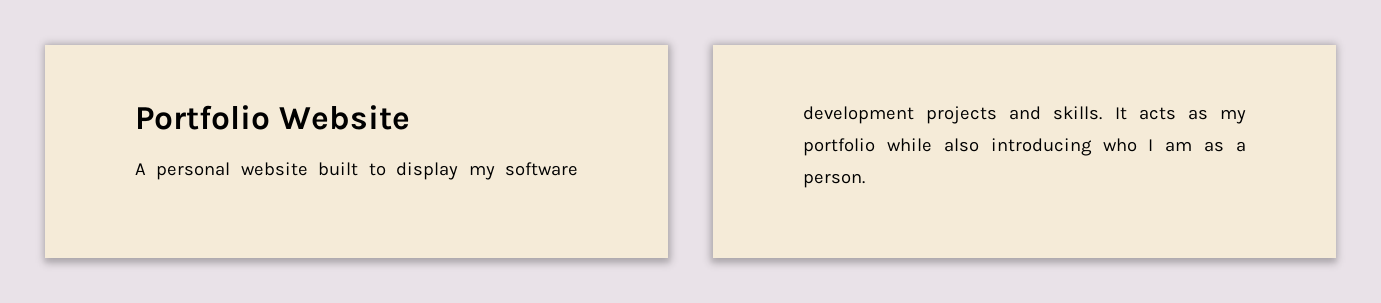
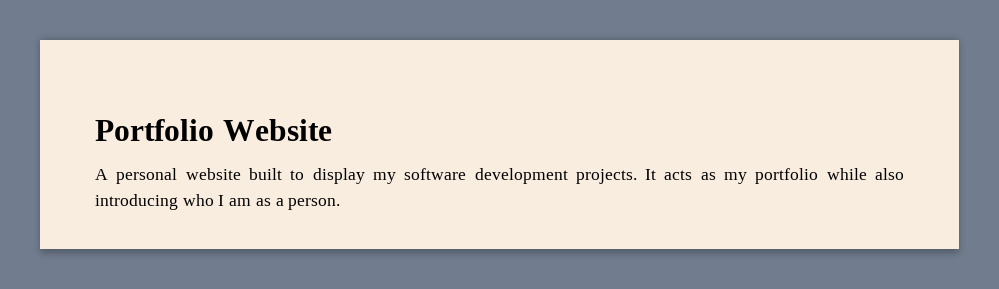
- A personal website built to display my software development projects and skills.
+ A personal website built to display my software development projects.

